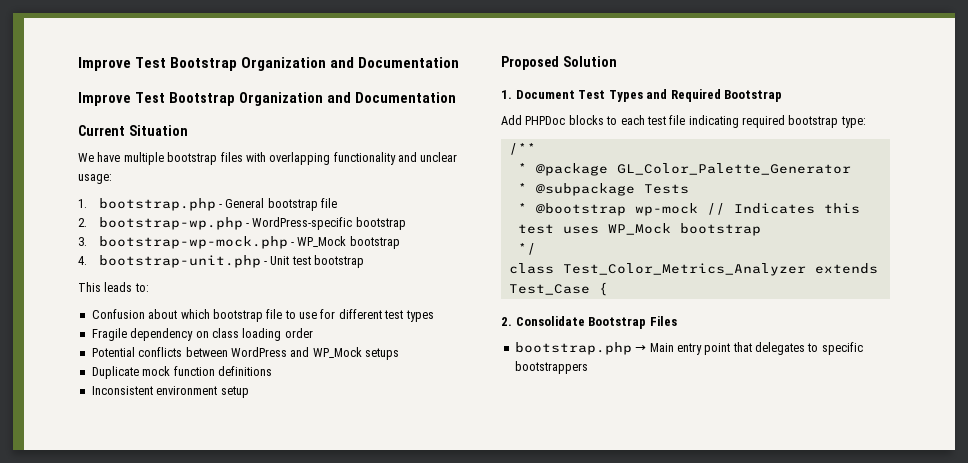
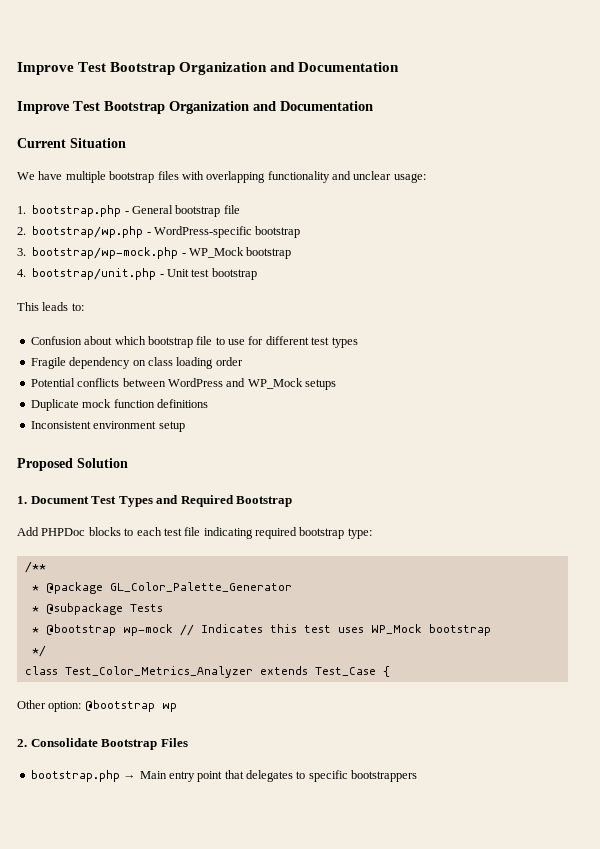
- 2. bootstrap-wp.php - WordPress-specific bootstrap
+ 2. bootstrap/wp.php - WordPress-specific bootstrap
- 3. bootstrap-wp-mock.php - WP_Mock bootstrap
+ 3. bootstrap/wp-mock.php - WP_Mock bootstrap
- 4. bootstrap-unit.php - Unit test bootstrap
+ 4. bootstrap/unit.php - Unit test bootstrap
+ Other option: @bootstrap wp

